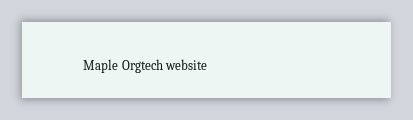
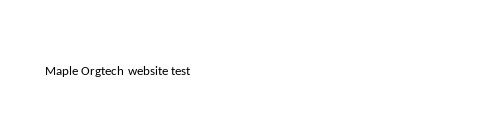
- Maple Orgtech website
+ Maple Orgtech website test

